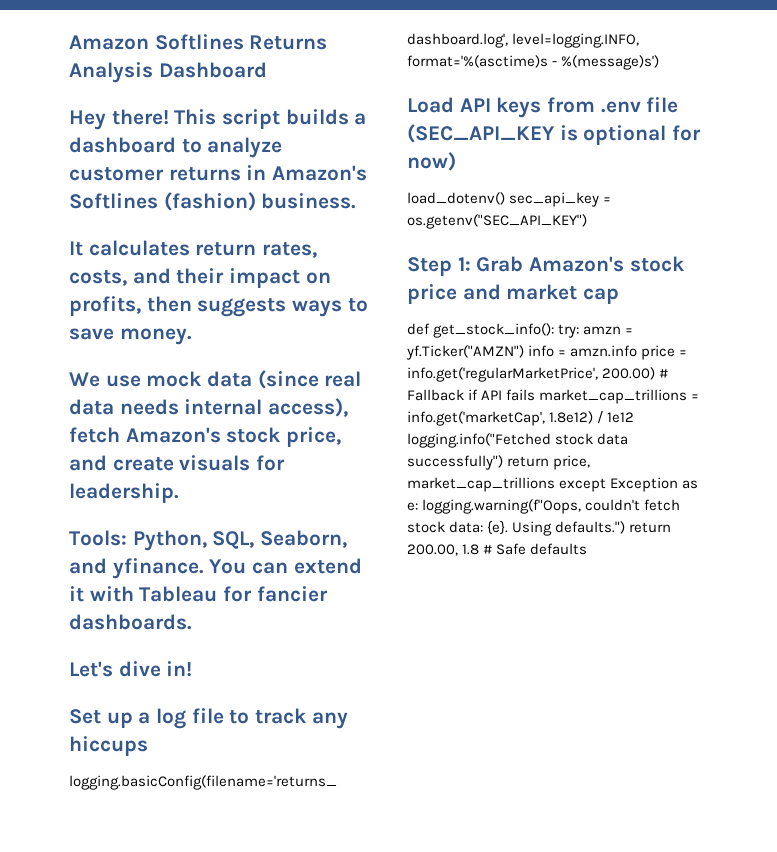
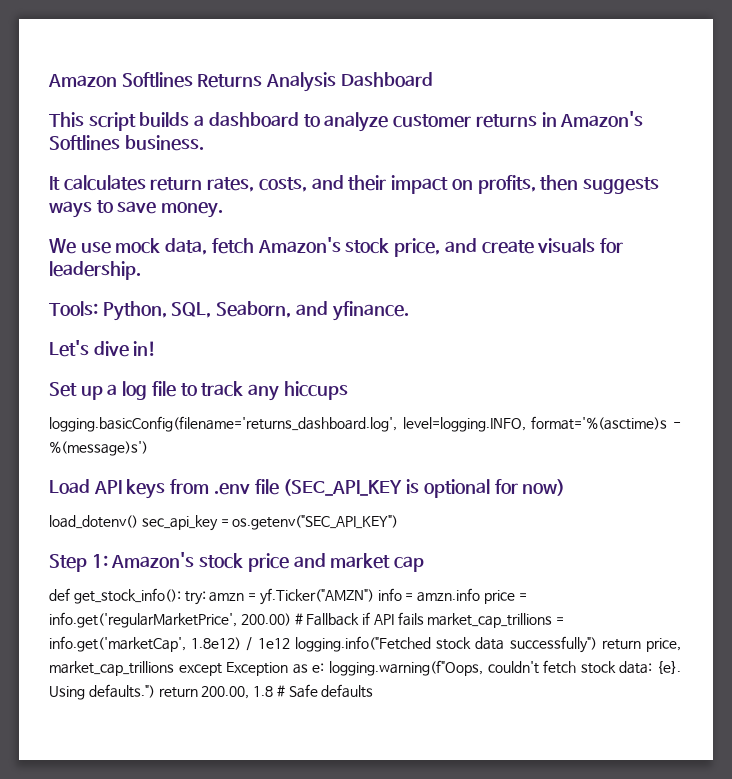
- Hey there! This script builds a dashboard to analyze customer returns in Amazon's Softlines (fashion) business.
+ This script builds a dashboard to analyze customer returns in Amazon's Softlines business.
- We use mock data (since real data needs internal access), fetch Amazon's stock price, and create visuals for leadership.
+ We use mock data, fetch Amazon's stock price, and create visuals for leadership.
- You can extend it with Tableau for fancier dashboards.
- Step 1: Grab Amazon's stock price and market cap
+ Step 1: Amazon's stock price and market cap

